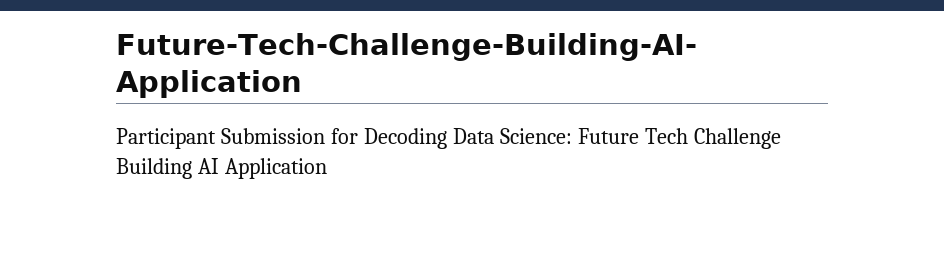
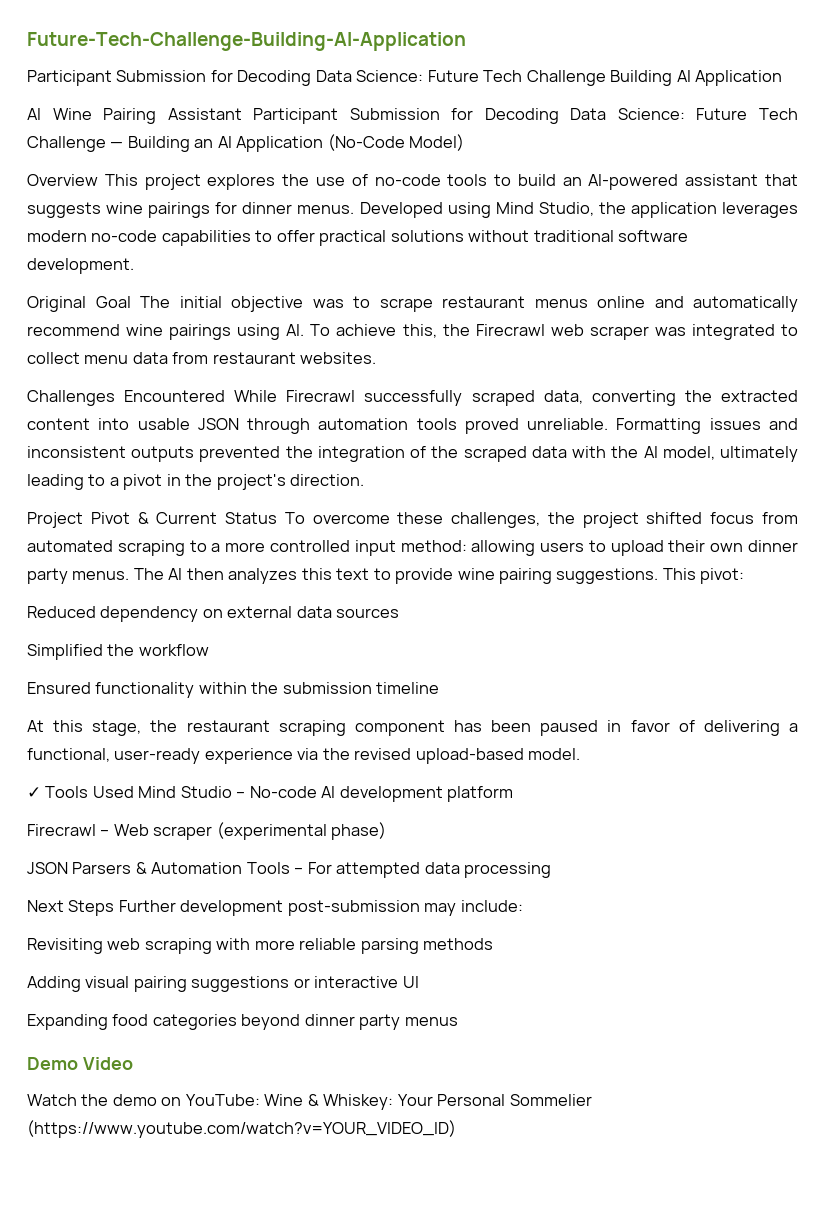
+ AI Wine Pairing Assistant Participant Submission for Decoding Data Science: Future Tech Challenge — Building an AI Application (No-Code Model)
+ Overview This project explores the use of no-code tools to build an AI-powered assistant that suggests wine pairings for dinner menus. Developed using Mind Studio, the application leverages modern no-code capabilities to offer practical solutions without traditional software development.
+ Original Goal The initial objective was to scrape restaurant menus online and automatically recommend wine pairings using AI. To achieve this, the Firecrawl web scraper was integrated to collect menu data from restaurant websites.
+ Challenges Encountered While Firecrawl successfully scraped data, converting the extracted content into usable JSON through automation tools proved unreliable. Formatting issues and inconsistent outputs prevented the integration of the scraped data with the AI model, ultimately leading to a pivot in the project's direction.
+ Project Pivot & Current Status To overcome these challenges, the project shifted focus from automated scraping to a more controlled input method: allowing users to upload their own dinner party menus. The AI then analyzes this text to provide wine pairing suggestions. This pivot:
+ Reduced dependency on external data sources
+ Simplified the workflow
+ Ensured functionality within the submission timeline
+ At this stage, the restaurant scraping component has been paused in favor of delivering a functional, user-ready experience via the revised upload-based model.
+ ✓ Tools Used Mind Studio – No-code AI development platform
+ Firecrawl – Web scraper (experimental phase)
+ JSON Parsers & Automation Tools – For attempted data processing
+ Next Steps Further development post-submission may include:
+ Revisiting web scraping with more reliable parsing methods
+ Adding visual pairing suggestions or interactive UI
+ Expanding food categories beyond dinner party menus
+ Demo Video
+ Watch the demo on YouTube: Wine & Whiskey: Your Personal Sommelier (https://www.youtube.com/watch?v=YOUR_VIDEO_ID)

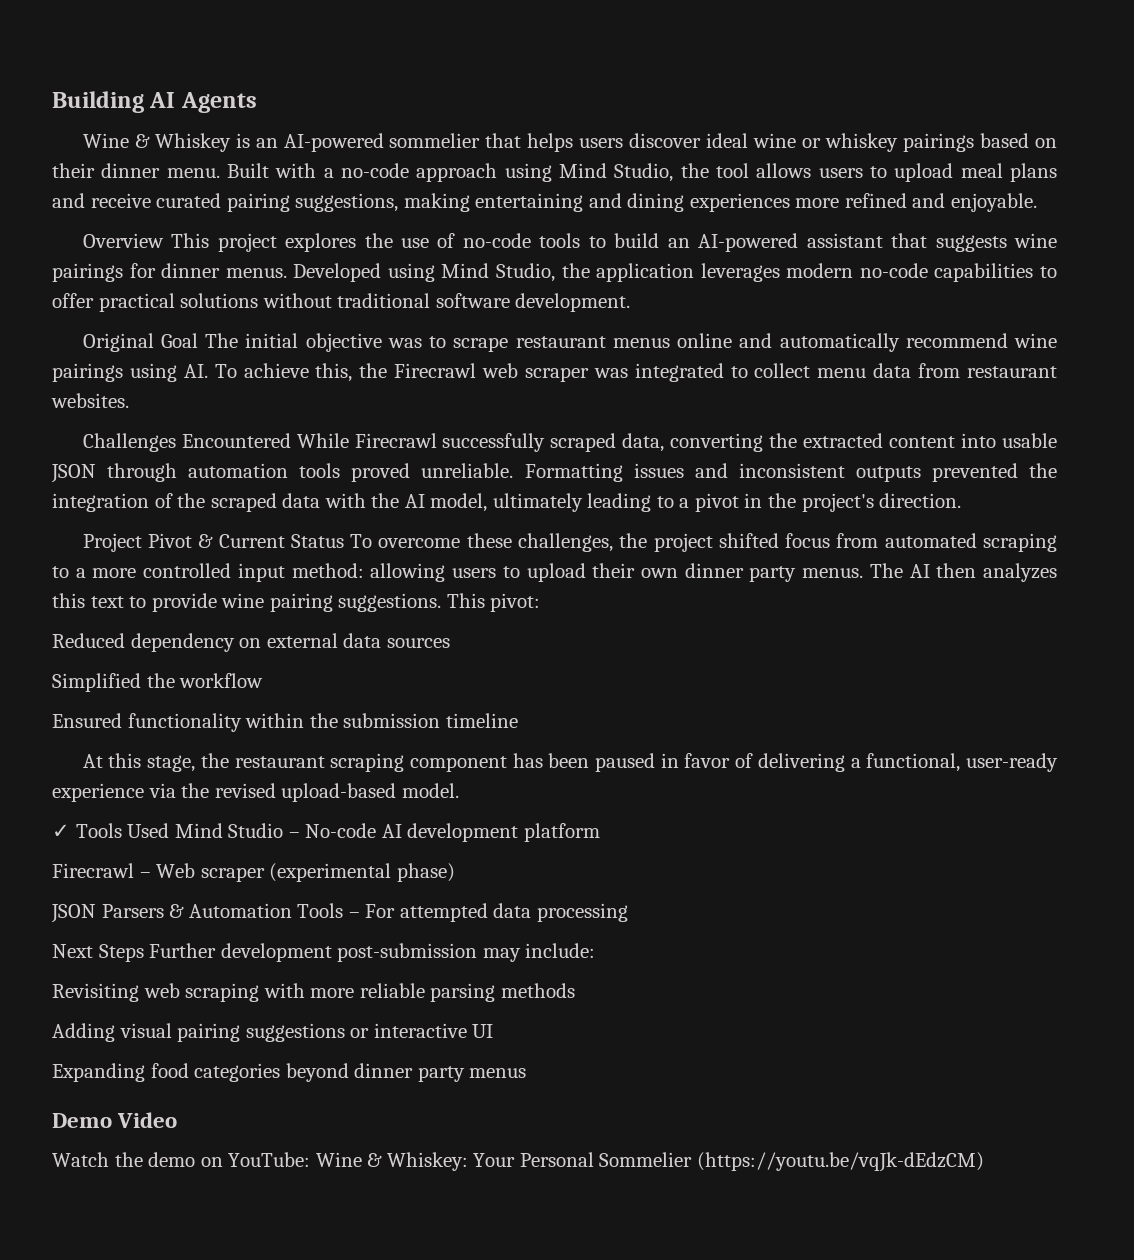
- Future-Tech-Challenge-Building-AI-Application
- Participant Submission for Decoding Data Science: Future Tech Challenge Building AI Application
- AI Wine Pairing Assistant Participant Submission for Decoding Data Science: Future Tech Challenge — Building an AI Application (No-Code Model)
+ Building AI Agents
+ Wine & Whiskey is an AI-powered sommelier that helps users discover ideal wine or whiskey pairings based on their dinner menu. Built with a no-code approach using Mind Studio, the tool allows users to upload meal plans and receive curated pairing suggestions, making entertaining and dining experiences more refined and enjoyable.
- Watch the demo on YouTube: Wine & Whiskey: Your Personal Sommelier (https://www.youtube.com/watch?v=YOUR_VIDEO_ID)
+ Watch the demo on YouTube: Wine & Whiskey: Your Personal Sommelier (https://youtu.be/vqJk-dEdzCM)

